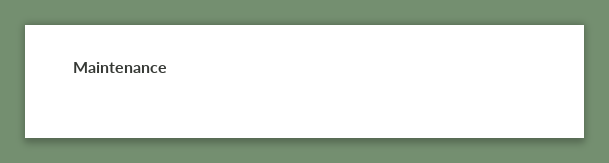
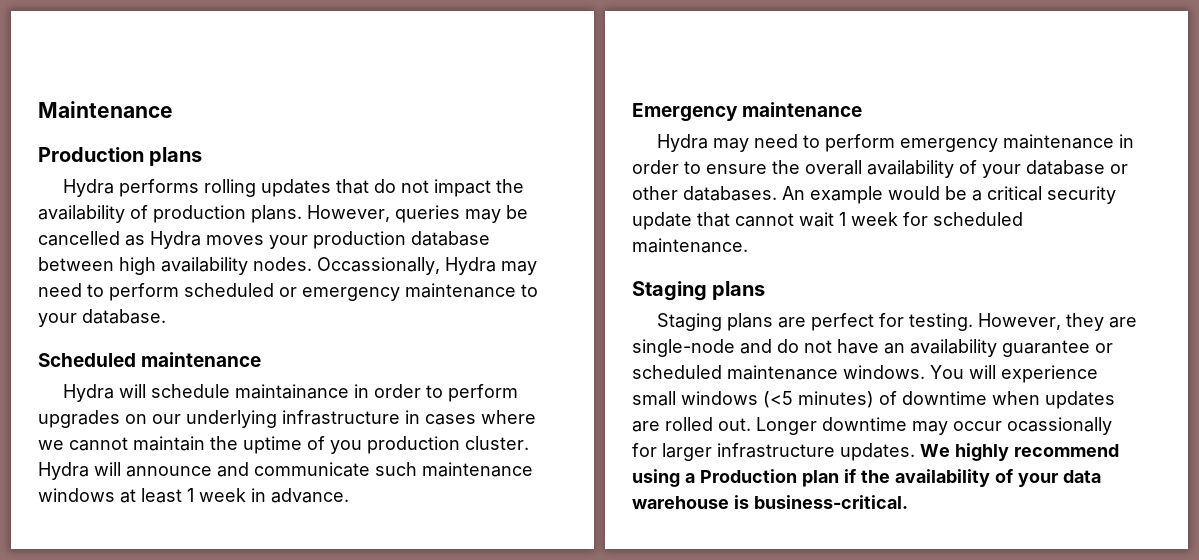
+ Production plans
+ Hydra performs rolling updates that do not impact the availability of production plans. However, queries may be cancelled as Hydra moves your production database between high availability nodes. Occassionally, Hydra may need to perform scheduled or emergency maintenance to your database.
+ Scheduled maintenance
+ Hydra will schedule maintainance in order to perform upgrades on our underlying infrastructure in cases where we cannot maintain the uptime of you production cluster. Hydra will announce and communicate such maintenance windows at least 1 week in advance.
+ Emergency maintenance
+ Hydra may need to perform emergency maintenance in order to ensure the overall availability of your database or other databases. An example would be a critical security update that cannot wait 1 week for scheduled maintenance.
+ Staging plans
+ Staging plans are perfect for testing. However, they are single-node and do not have an availability guarantee or scheduled maintenance windows. You will experience small windows (<5 minutes) of downtime when updates are rolled out. Longer downtime may occur ocassionally for larger infrastructure updates. We highly recommend using a Production plan if the availability of your data warehouse is business-critical.

